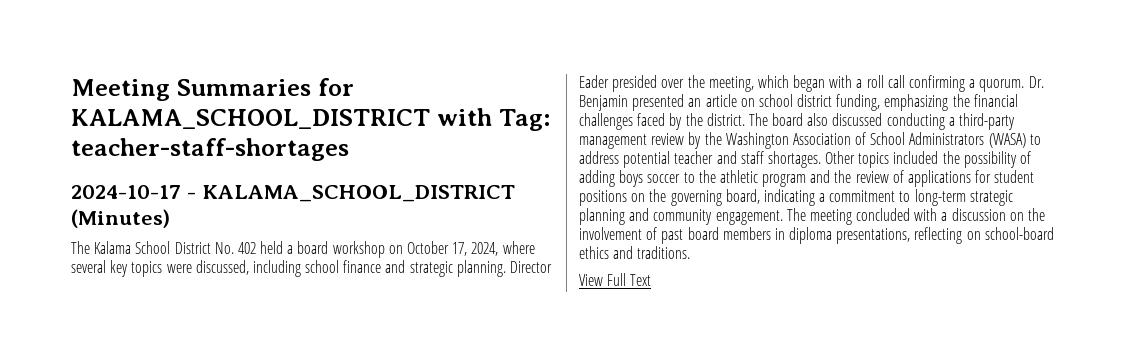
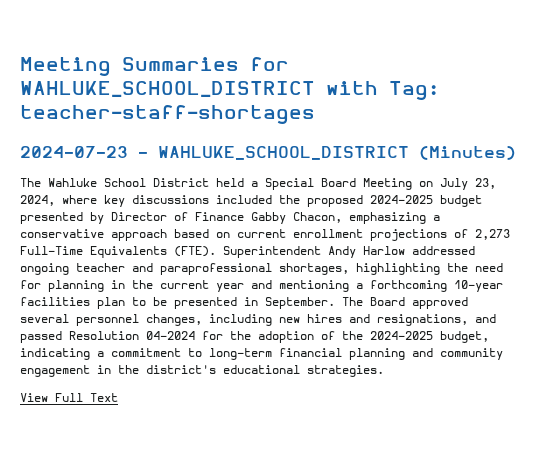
- Meeting Summaries for KALAMA_SCHOOL_DISTRICT with Tag: teacher-staff-shortages
+ Meeting Summaries for WAHLUKE_SCHOOL_DISTRICT with Tag: teacher-staff-shortages
- 2024-10-17 - KALAMA_SCHOOL_DISTRICT (Minutes)
+ 2024-07-23 - WAHLUKE_SCHOOL_DISTRICT (Minutes)
- The Kalama School District No. 402 held a board workshop on October 17, 2024, where several key topics were discussed, including school finance and strategic planning. Director Eader presided over the meeting, which began with a roll call confirming a quorum. Dr. Benjamin presented an article on school district funding, emphasizing the financial challenges faced by the district. The board also discussed conducting a third-party management review by the Washington Association of School Administrators (WASA) to address potential teacher and staff shortages. Other topics included the possibility of adding boys soccer to the athletic program and the review of applications for student positions on the governing board, indicating a commitment to long-term strategic planning and community engagement. The meeting concluded with a discussion on the involvement of past board members in diploma presentations, reflecting on school-board ethics and traditions.
+ The Wahluke School District held a Special Board Meeting on July 23, 2024, where key discussions included the proposed 2024-2025 budget presented by Director of Finance Gabby Chacon, emphasizing a conservative approach based on current enrollment projections of 2,273 Full-Time Equivalents (FTE). Superintendent Andy Harlow addressed ongoing teacher and paraprofessional shortages, highlighting the need for planning in the current year and mentioning a forthcoming 10-year facilities plan to be presented in September. The Board approved several personnel changes, including new hires and resignations, and passed Resolution 04-2024 for the adoption of the 2024-2025 budget, indicating a commitment to long-term financial planning and community engagement in the district's educational strategies.

